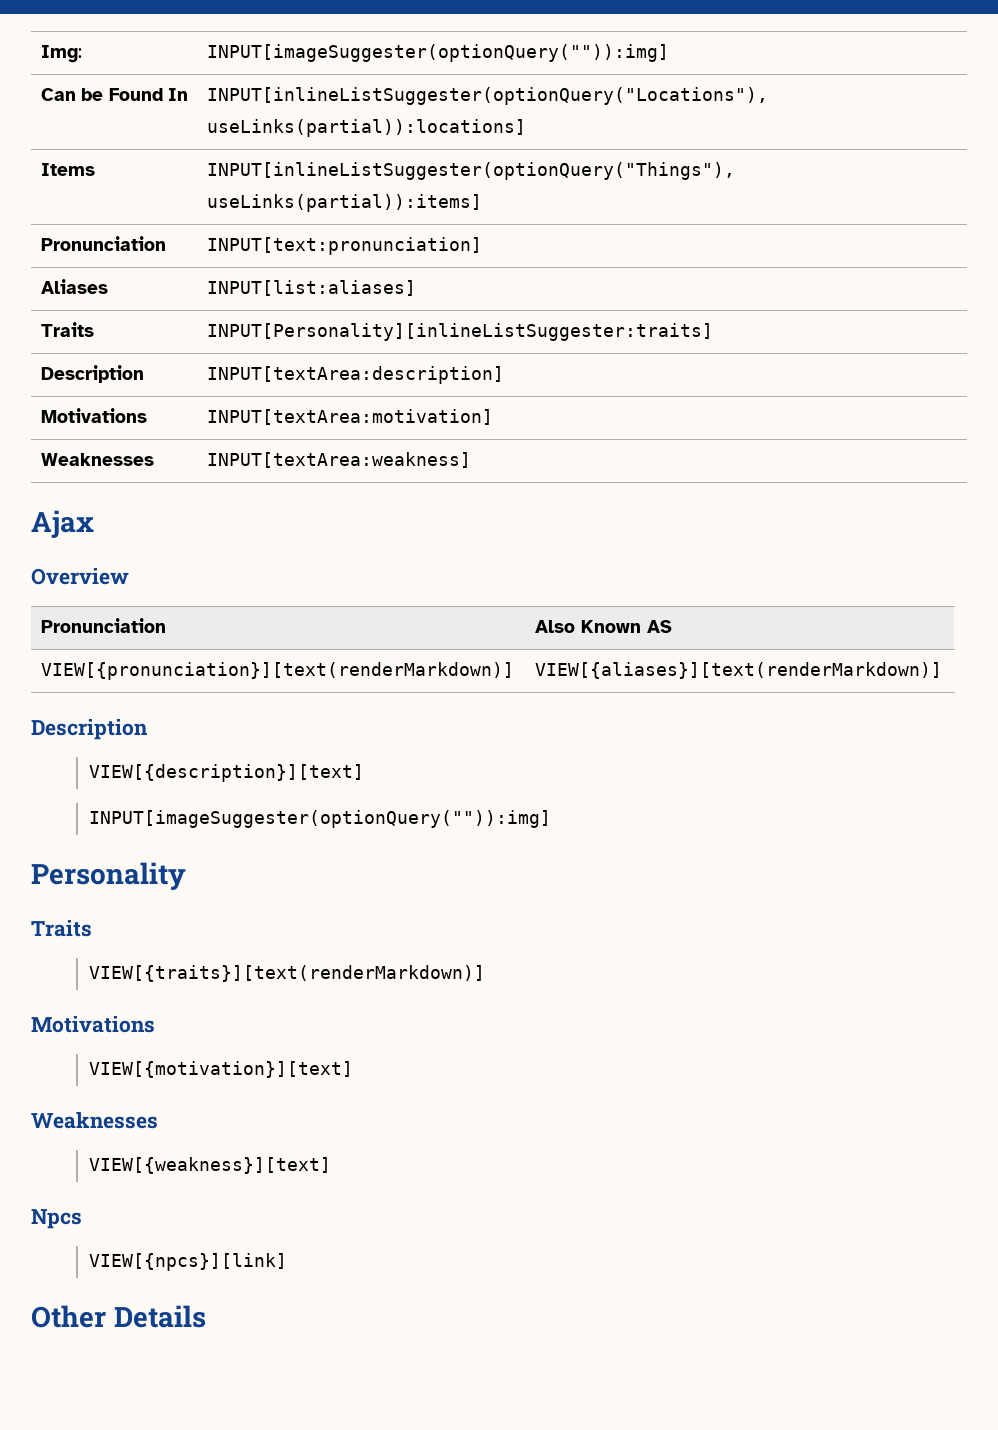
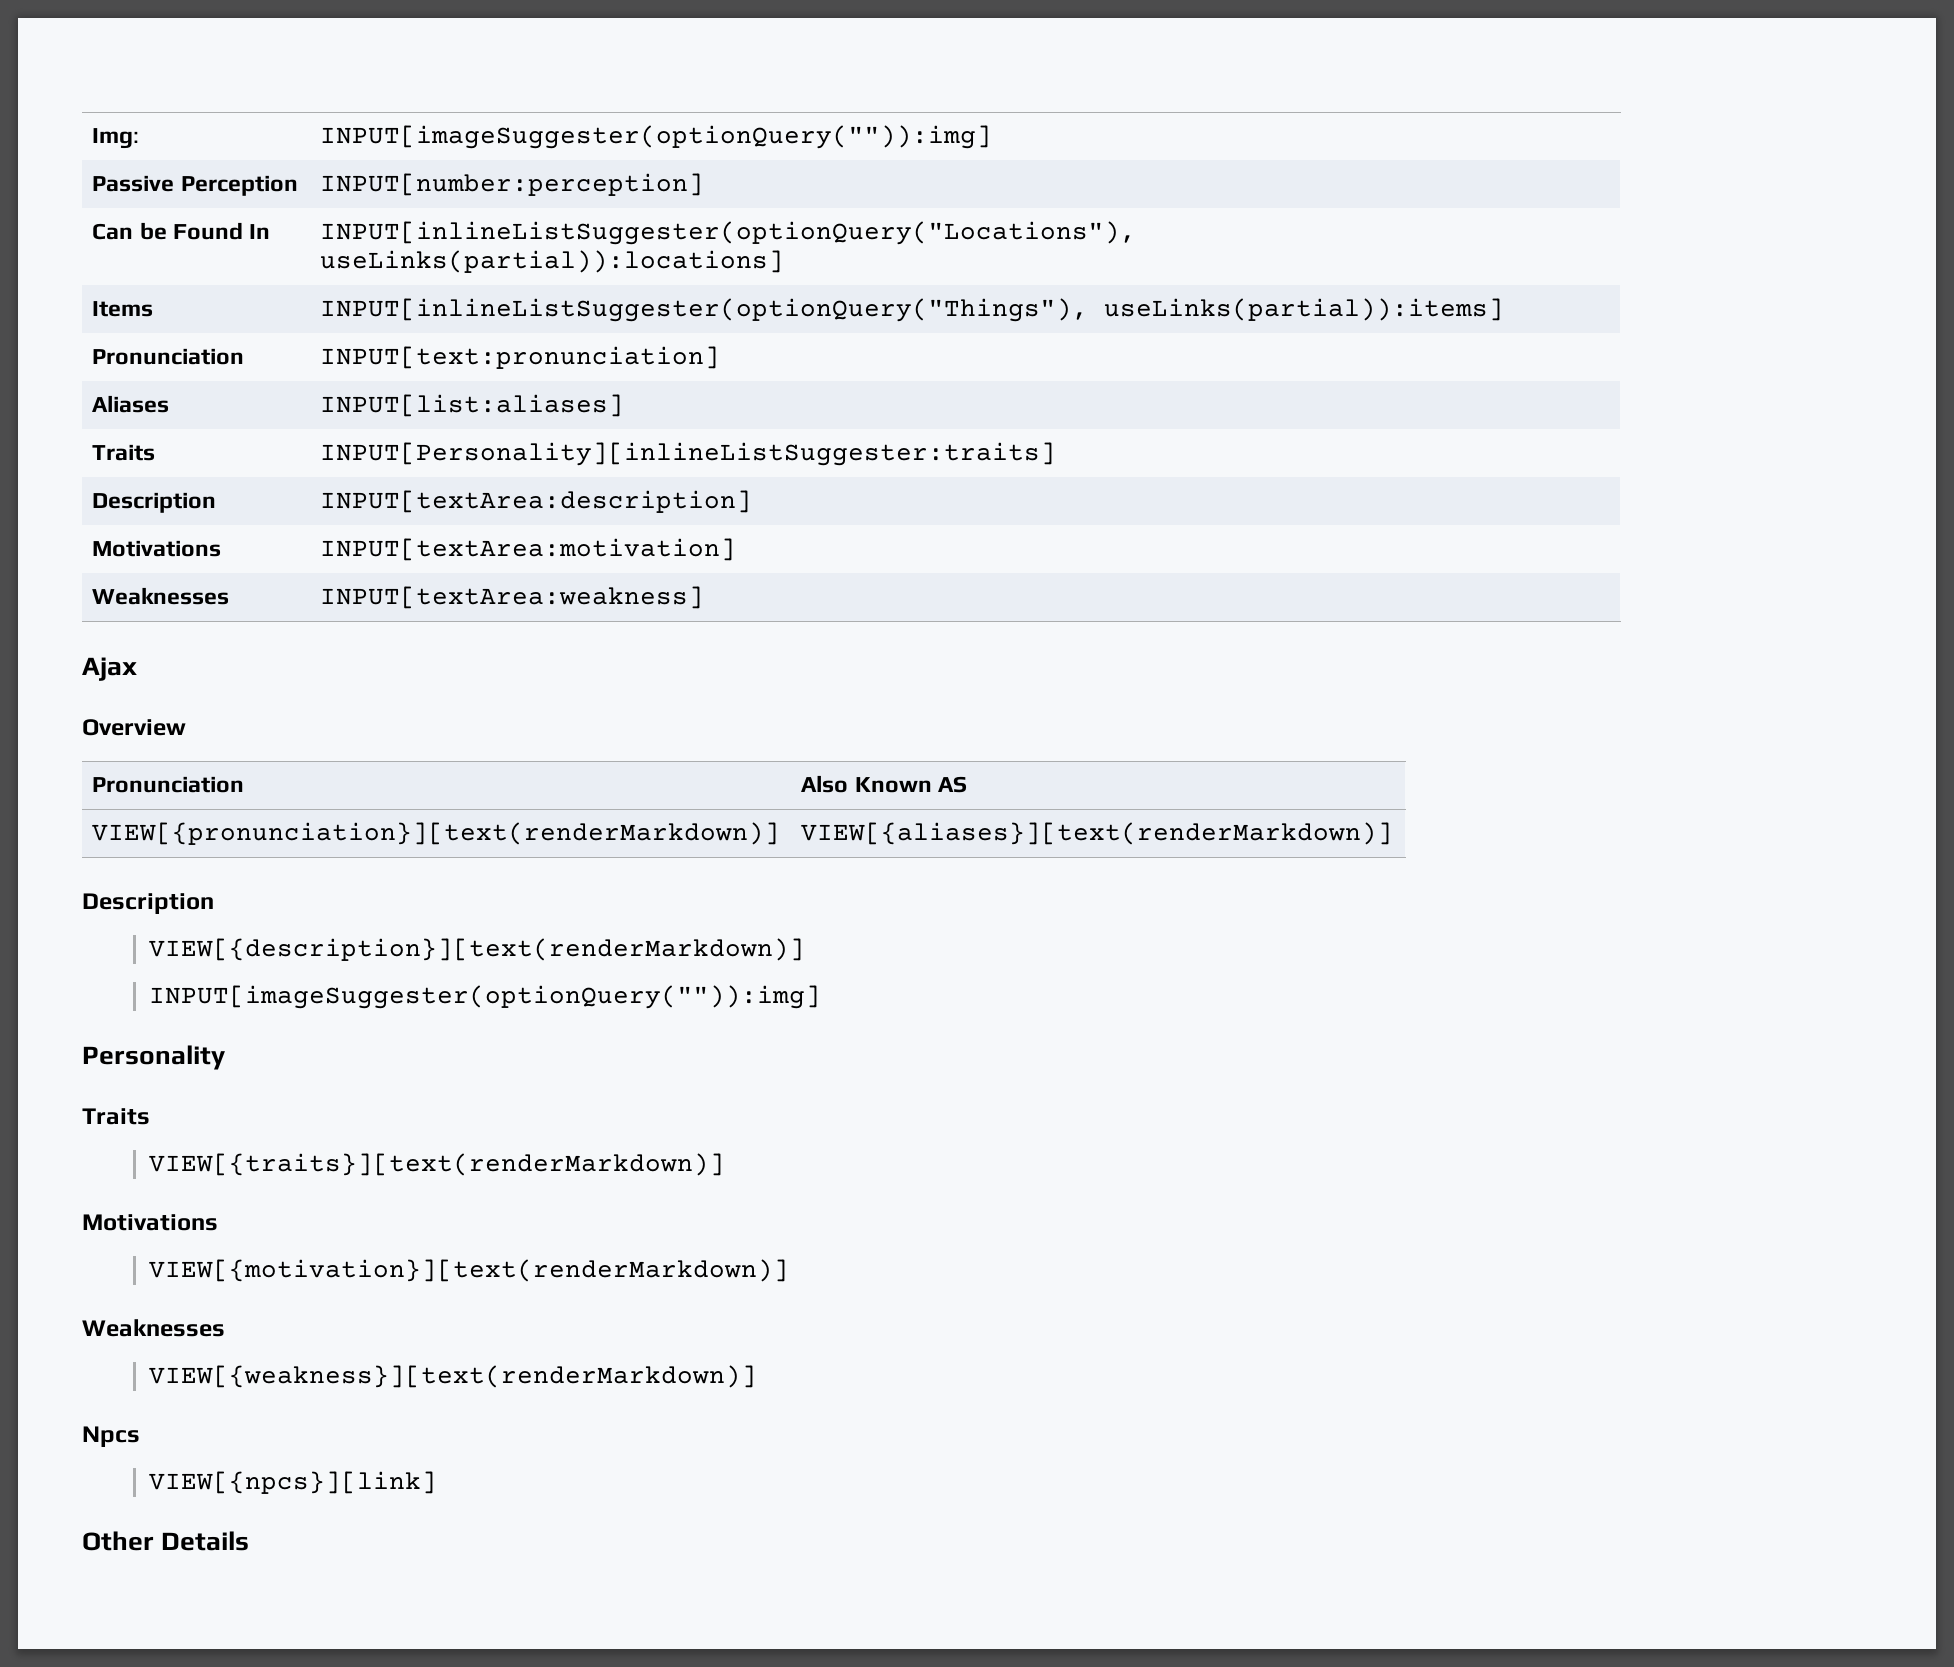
+ Passive Perception | INPUT[number:perception]
- VIEW[{description}][text]
+ VIEW[{description}][text(renderMarkdown)]
- VIEW[{motivation}][text]
+ VIEW[{motivation}][text(renderMarkdown)]
- VIEW[{weakness}][text]
+ VIEW[{weakness}][text(renderMarkdown)]

